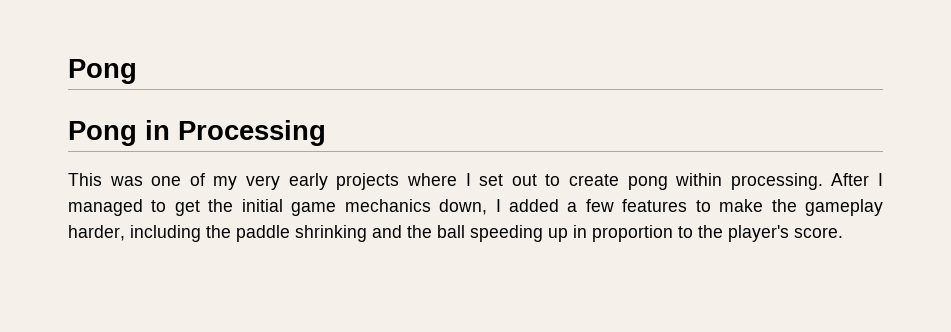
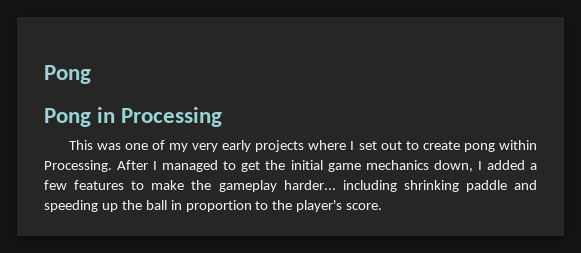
- This was one of my very early projects where I set out to create pong within processing.
+ This was one of my very early projects where I set out to create pong within Processing.
- After I managed to get the initial game mechanics down, I added a few features to make the gameplay harder, including the paddle shrinking and the ball speeding up in proportion to the player's score.
+ After I managed to get the initial game mechanics down, I added a few features to make the gameplay harder... including shrinking paddle and speeding up the ball in proportion to the player's score.

